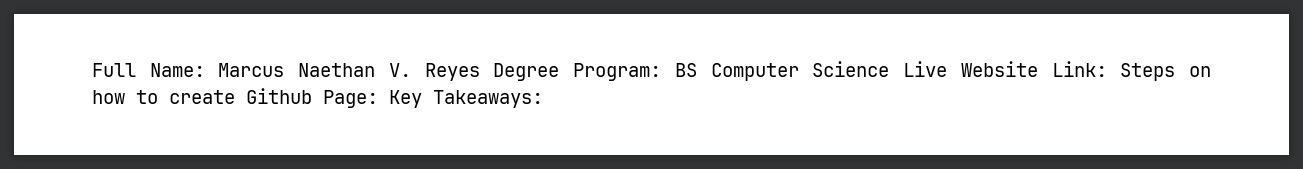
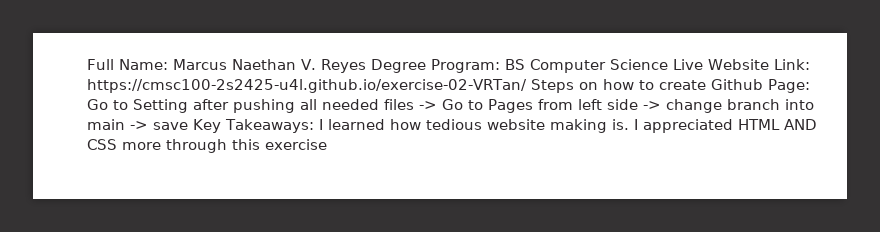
- Full Name: Marcus Naethan V. Reyes Degree Program: BS Computer Science Live Website Link: Steps on how to create Github Page: Key Takeaways:
+ Full Name: Marcus Naethan V. Reyes Degree Program: BS Computer Science Live Website Link: https://cmsc100-2s2425-u4l.github.io/exercise-02-VRTan/ Steps on how to create Github Page: Go to Setting after pushing all needed files -> Go to Pages from left side -> change branch into main -> save Key Takeaways: I learned how tedious website making is. I appreciated HTML AND CSS more through this exercise

